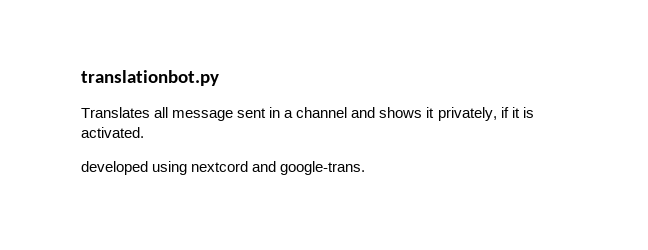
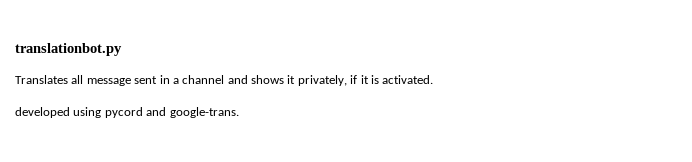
- developed using nextcord and google-trans.
+ developed using pycord and google-trans.

